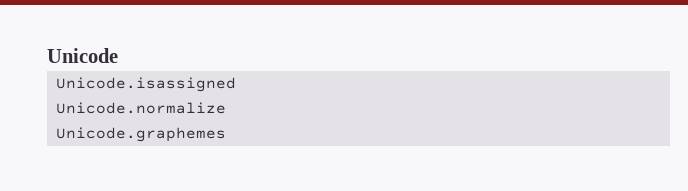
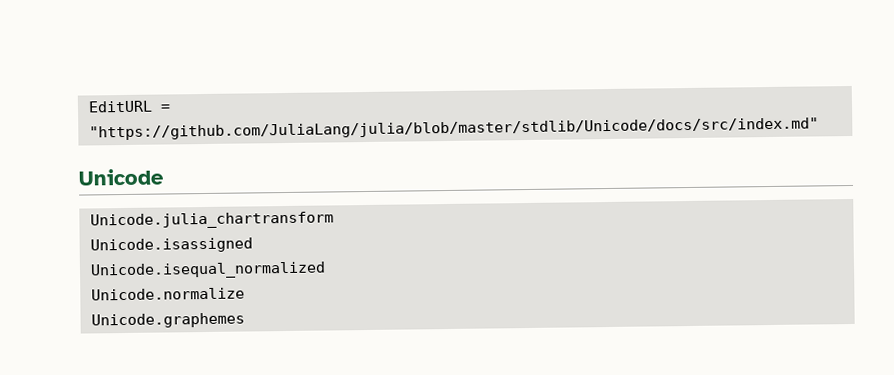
+ EditURL = "https://github.com/JuliaLang/julia/blob/master/stdlib/Unicode/docs/src/index.md"
+ Unicode.julia_chartransform
+ Unicode.isequal_normalized

